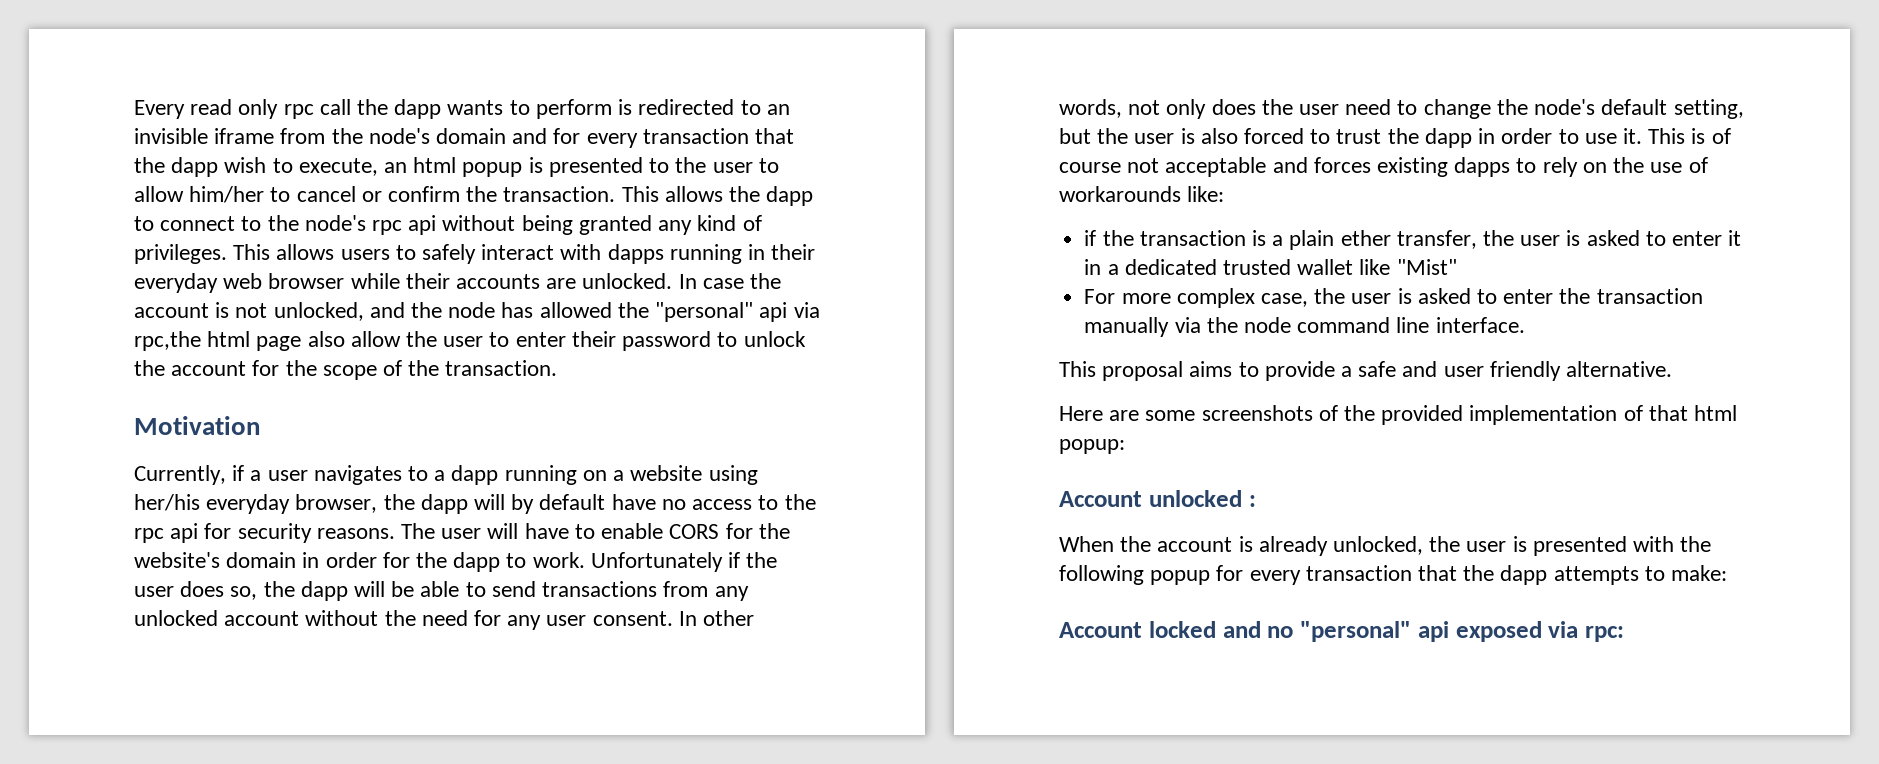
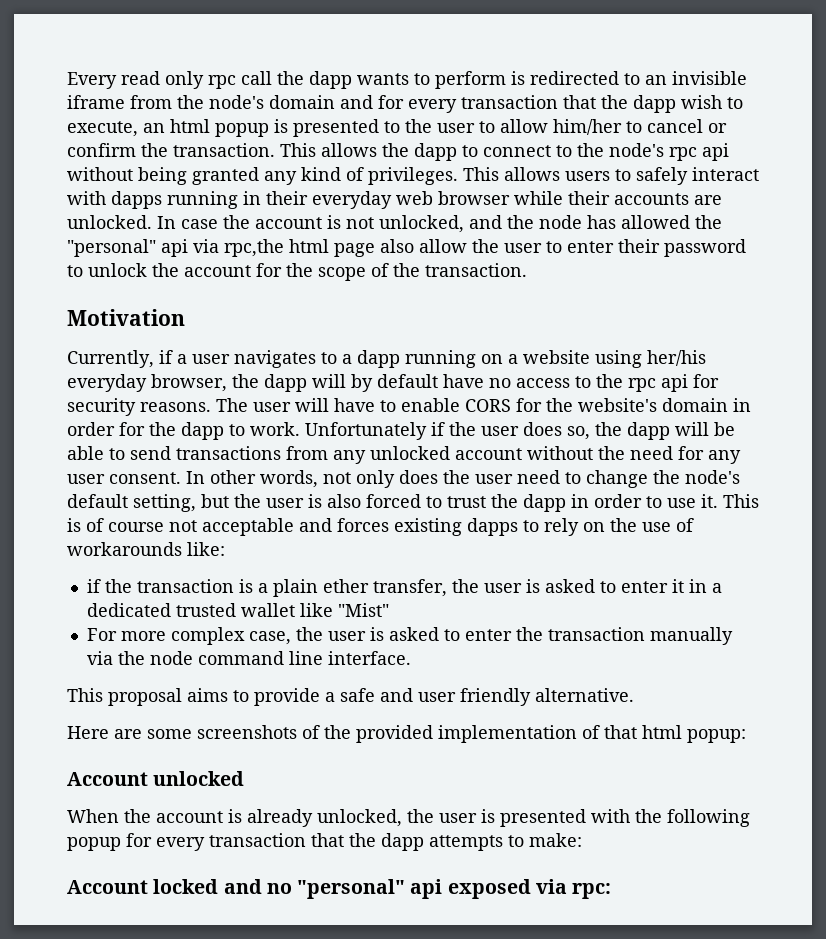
- Account unlocked :
+ Account unlocked

